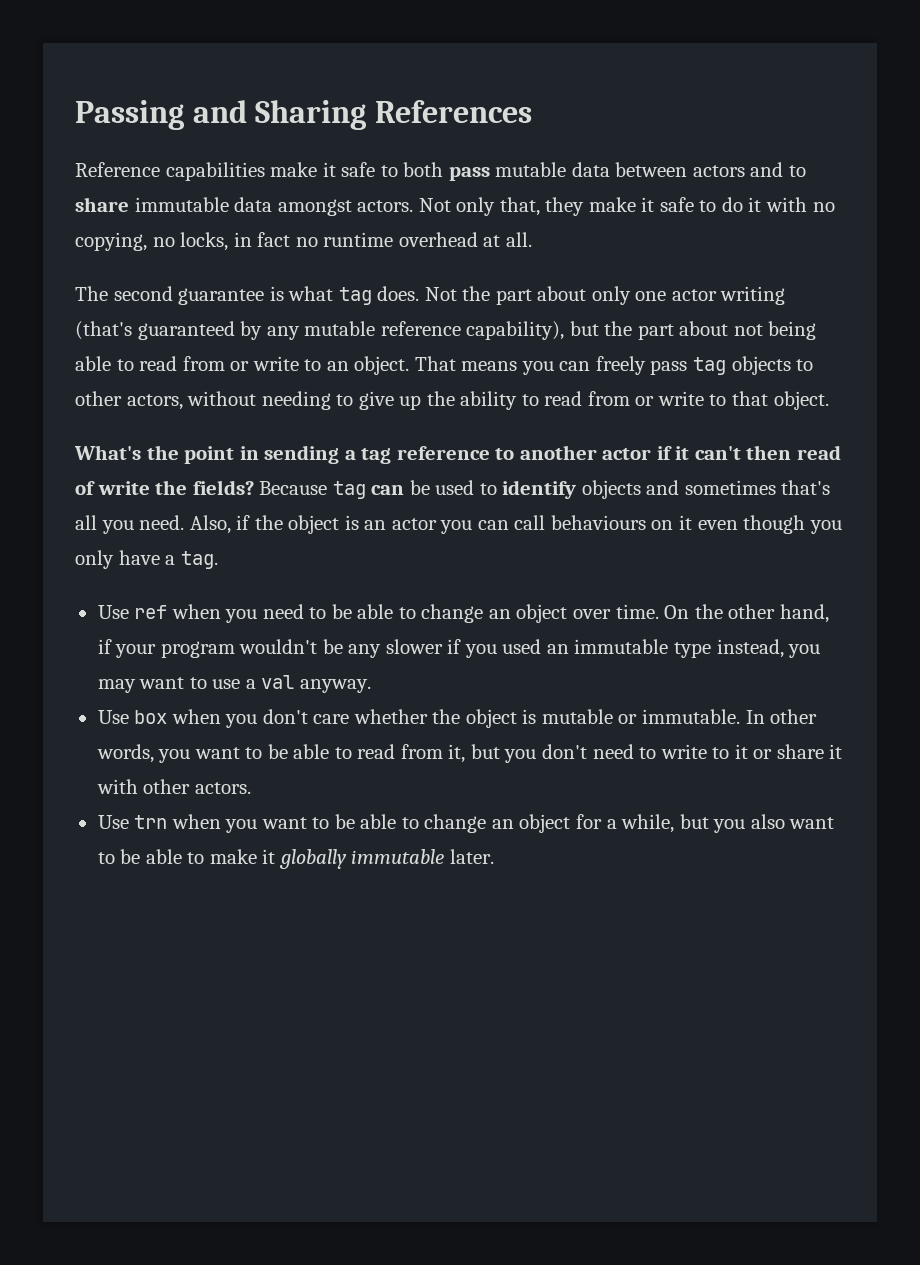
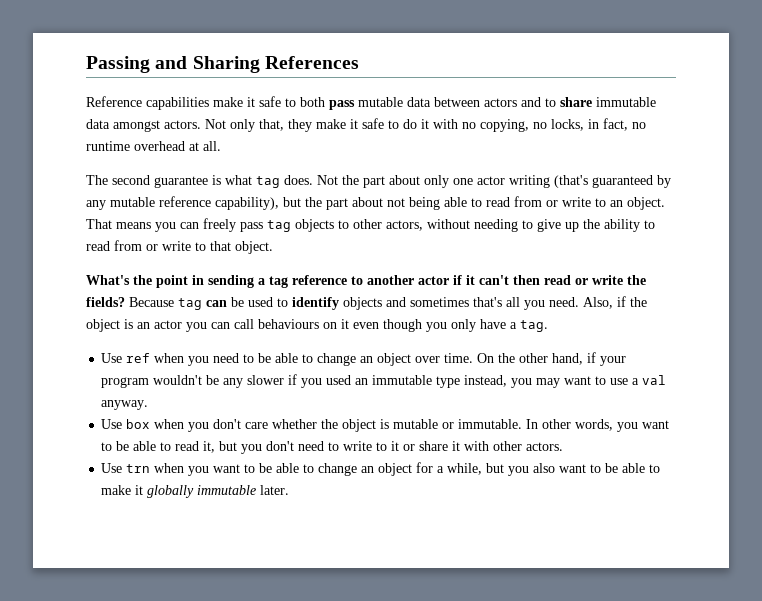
- Not only that, they make it safe to do it with no copying, no locks, in fact no runtime overhead at all.
+ Not only that, they make it safe to do it with no copying, no locks, in fact, no runtime overhead at all.
- What's the point in sending a tag reference to another actor if it can't then read of write the fields?
+ What's the point in sending a tag reference to another actor if it can't then read or write the fields?
- In other words, you want to be able to read from it, but you don't need to write to it or share it with other actors.
+ In other words, you want to be able to read it, but you don't need to write to it or share it with other actors.

